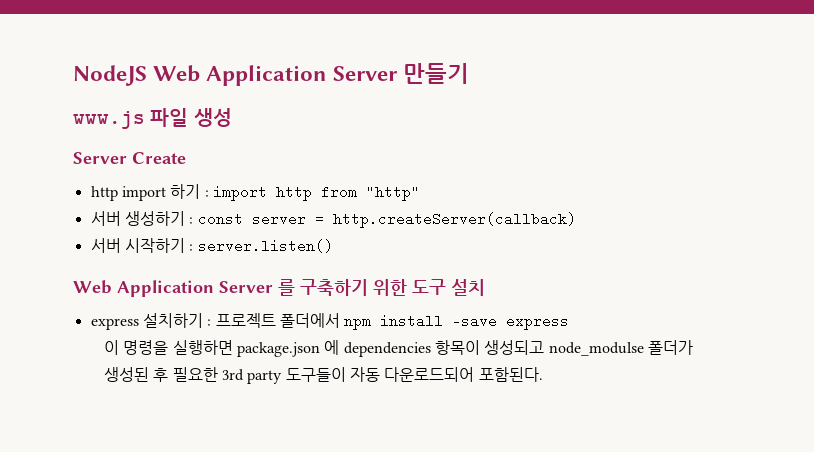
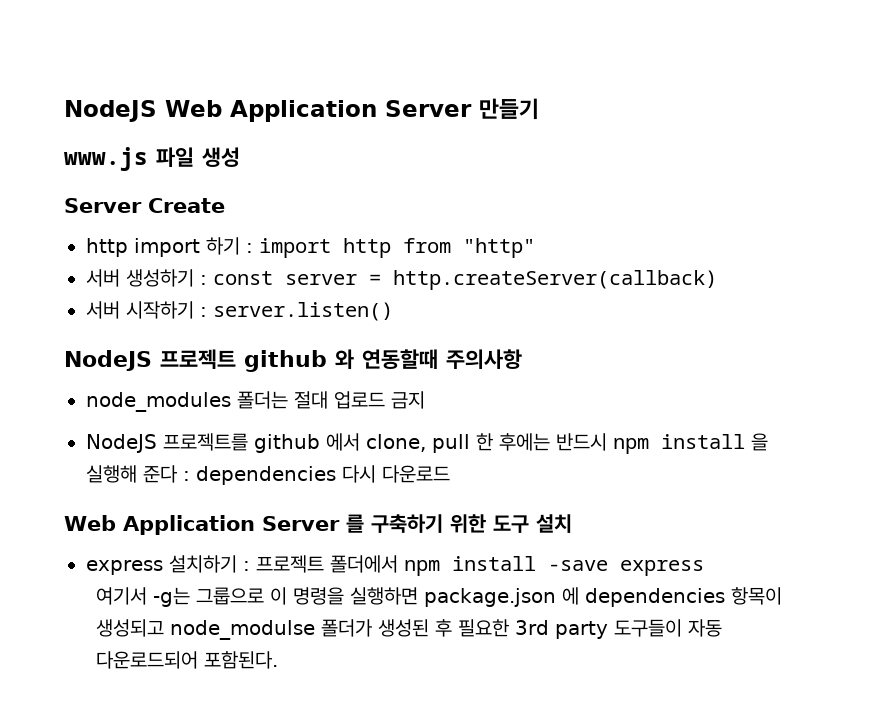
+ NodeJS 프로젝트 github 와 연동할때 주의사항
+ node_modules 폴더는 절대 업로드 금지
+ NodeJS 프로젝트를 github 에서 clone, pull 한 후에는 반드시 npm install 을 실행해 준다 : dependencies 다시 다운로드
- 이 명령을 실행하면 package.json 에 dependencies 항목이 생성되고 node_modulse 폴더가 생성된 후 필요한 3rd party 도구들이 자동 다운로드되어 포함된다.
+ 여기서 -g는 그룹으로 이 명령을 실행하면 package.json 에 dependencies 항목이 생성되고 node_modulse 폴더가 생성된 후 필요한 3rd party 도구들이 자동 다운로드되어 포함된다.

